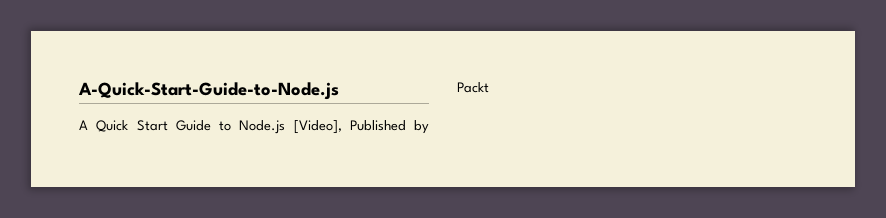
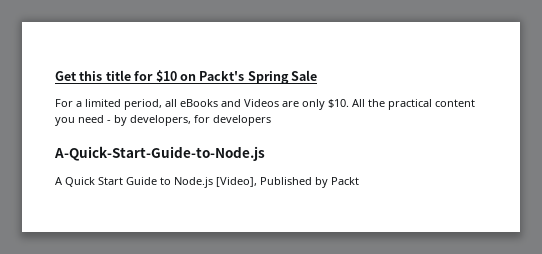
+ Get this title for $10 on Packt's Spring Sale
+ For a limited period, all eBooks and Videos are only $10. All the practical content you need - by developers, for developers

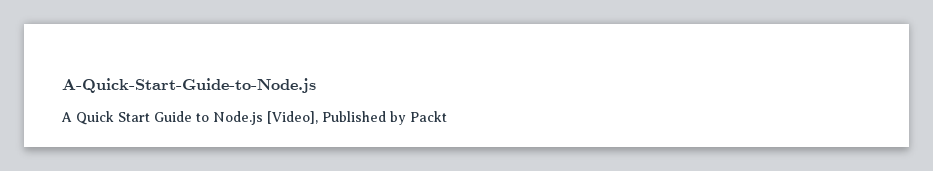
- Get this title for $10 on Packt's Spring Sale
- For a limited period, all eBooks and Videos are only $10. All the practical content you need - by developers, for developers

